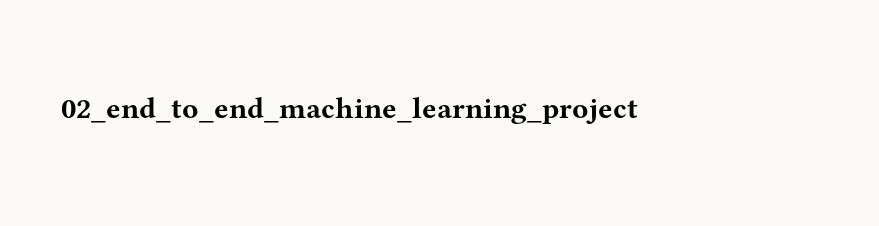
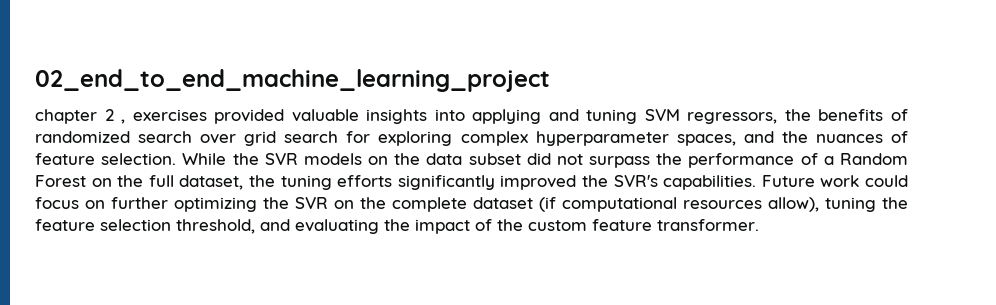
+ chapter 2 , exercises provided valuable insights into applying and tuning SVM regressors, the benefits of randomized search over grid search for exploring complex hyperparameter spaces, and the nuances of feature selection. While the SVR models on the data subset did not surpass the performance of a Random Forest on the full dataset, the tuning efforts significantly improved the SVR's capabilities. Future work could focus on further optimizing the SVR on the complete dataset (if computational resources allow), tuning the feature selection threshold, and evaluating the impact of the custom feature transformer.

